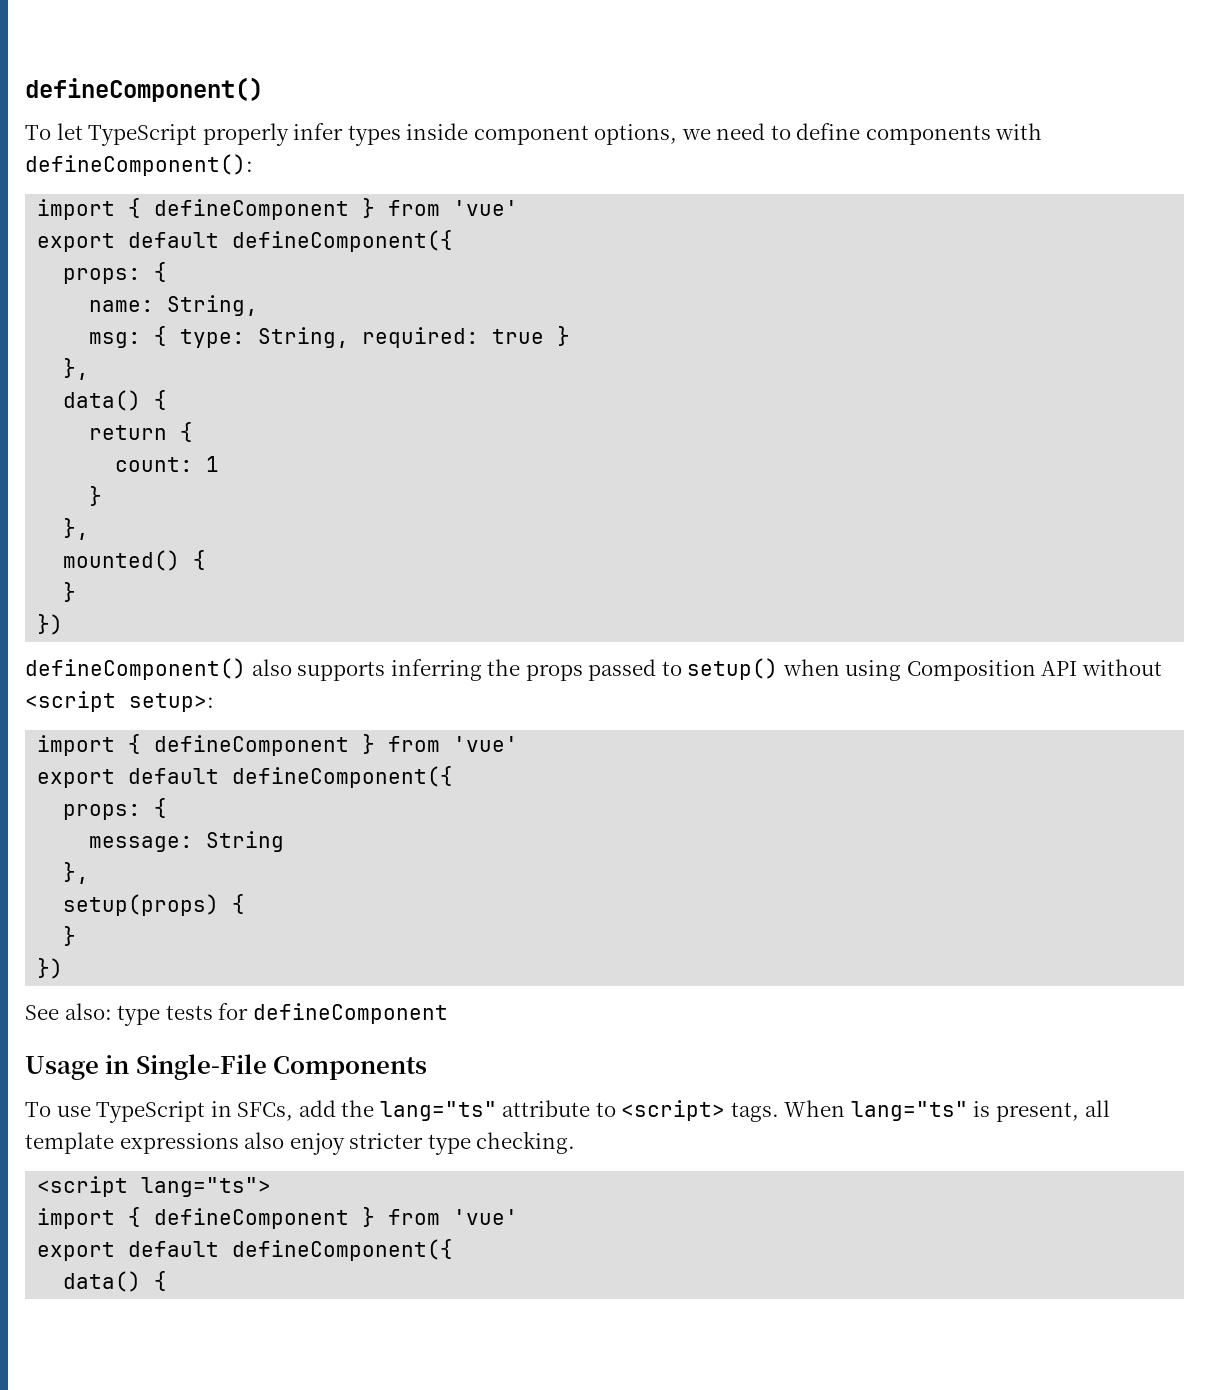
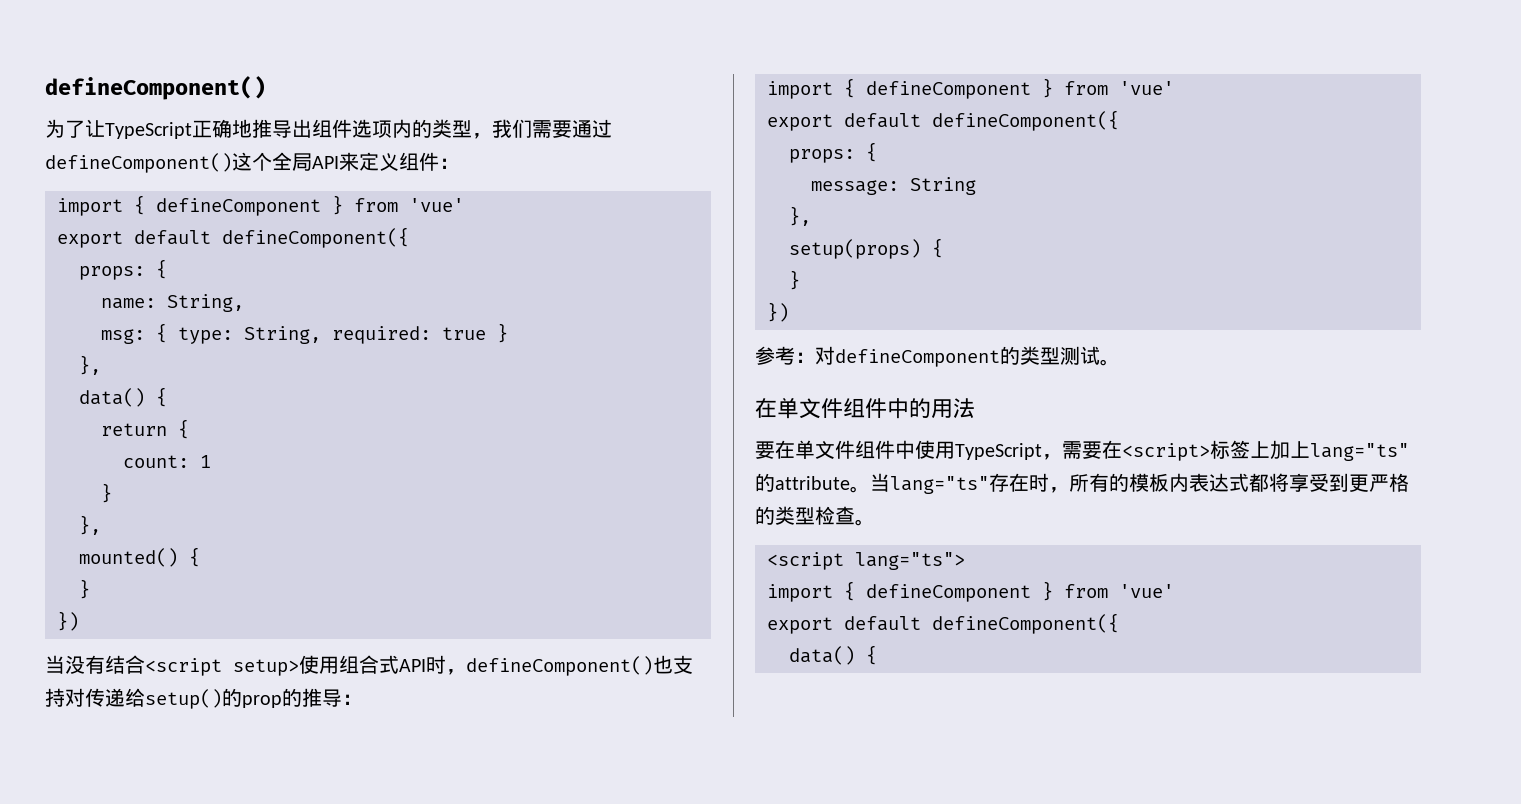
- To let TypeScript properly infer types inside component options, we need to define components with defineComponent():
+ 为了让TypeScript正确地推导出组件选项内的类型，我们需要通过defineComponent()这个全局API来定义组件：
- defineComponent() also supports inferring the props passed to setup() when using Composition API without <script setup>:
+ 当没有结合<script setup>使用组合式API时，defineComponent()也支持对传递给setup()的prop的推导：
- See also: type tests for defineComponent
- Usage in Single-File Components
- To use TypeScript in SFCs, add the lang="ts" attribute to <script> tags. When lang="ts" is present, all template expressions also enjoy stricter type checking.
+ 参考：对defineComponent的类型测试。
+ 在单文件组件中的用法
+ 要在单文件组件中使用TypeScript，需要在<script>标签上加上lang="ts"的attribute。当lang="ts"存在时，所有的模板内表达式都将享受到更严格的类型检查。

